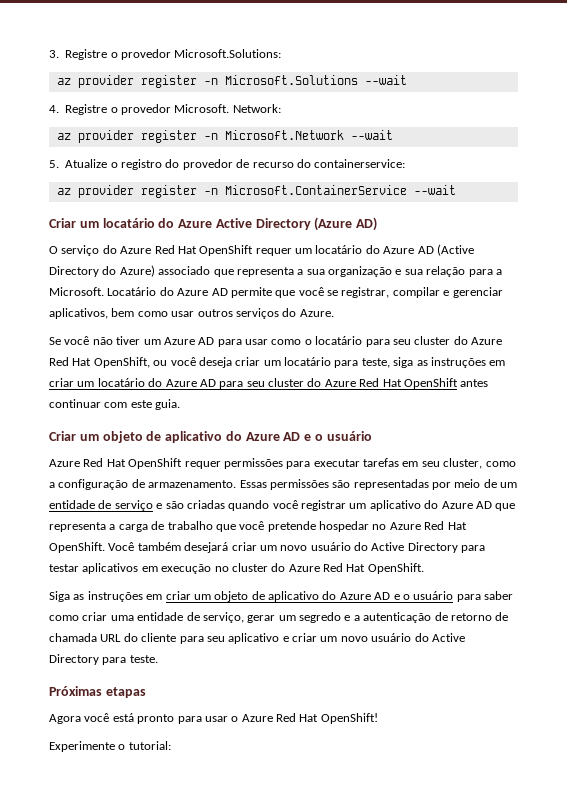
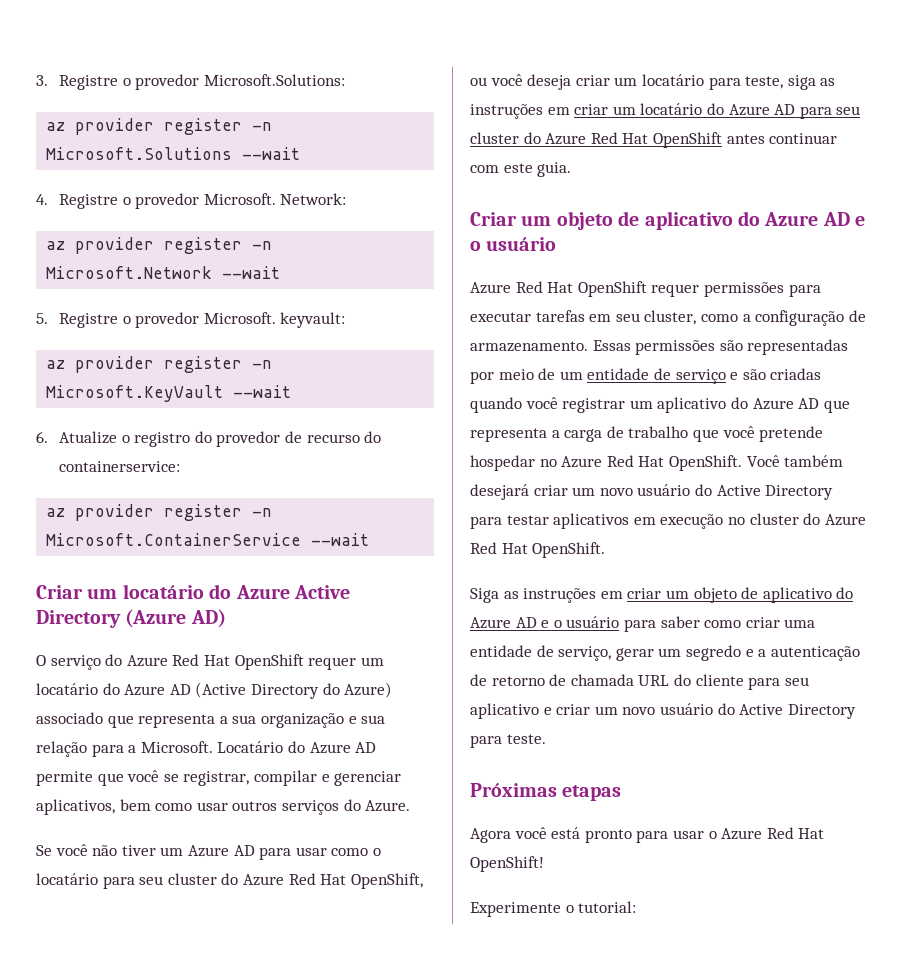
- 5. Atualize o registro do provedor de recurso do containerservice:
+ 5. Registre o provedor Microsoft. keyvault:
+ az provider register -n Microsoft.KeyVault --wait
+ 6. Atualize o registro do provedor de recurso do containerservice:

